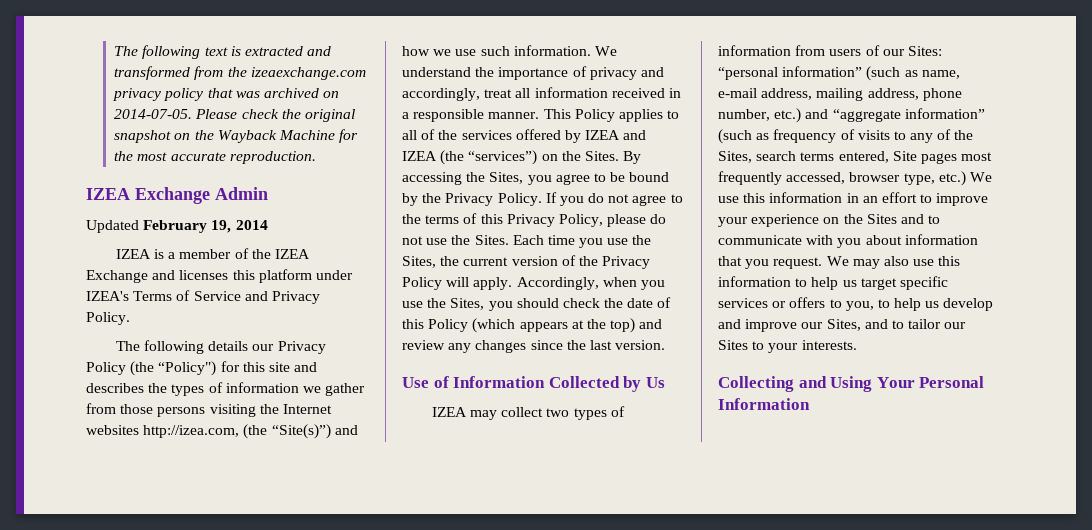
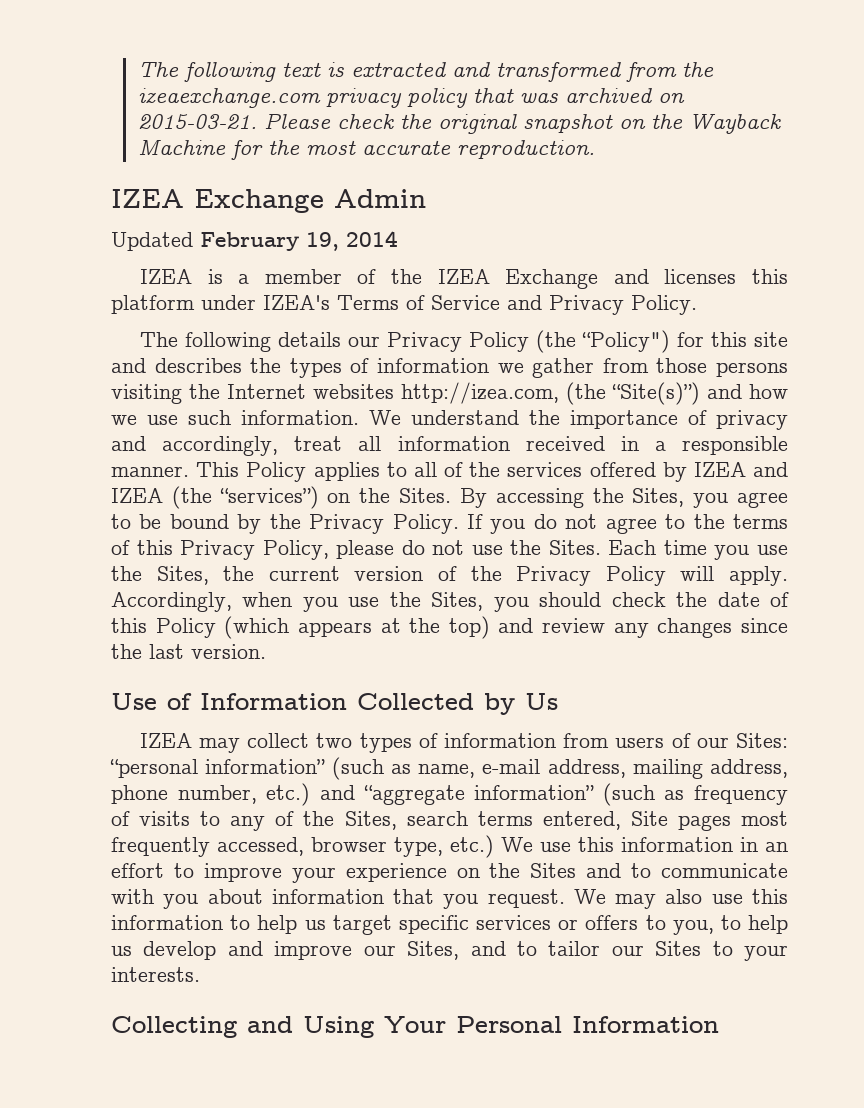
- The following text is extracted and transformed from the izeaexchange.com privacy policy that was archived on 2014-07-05.
+ The following text is extracted and transformed from the izeaexchange.com privacy policy that was archived on 2015-03-21.

